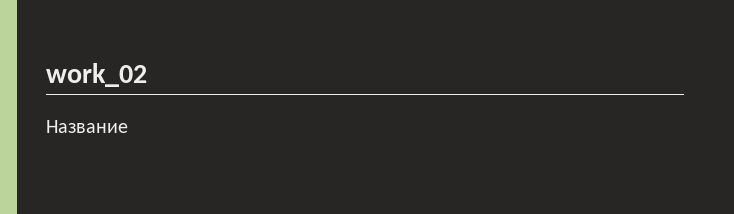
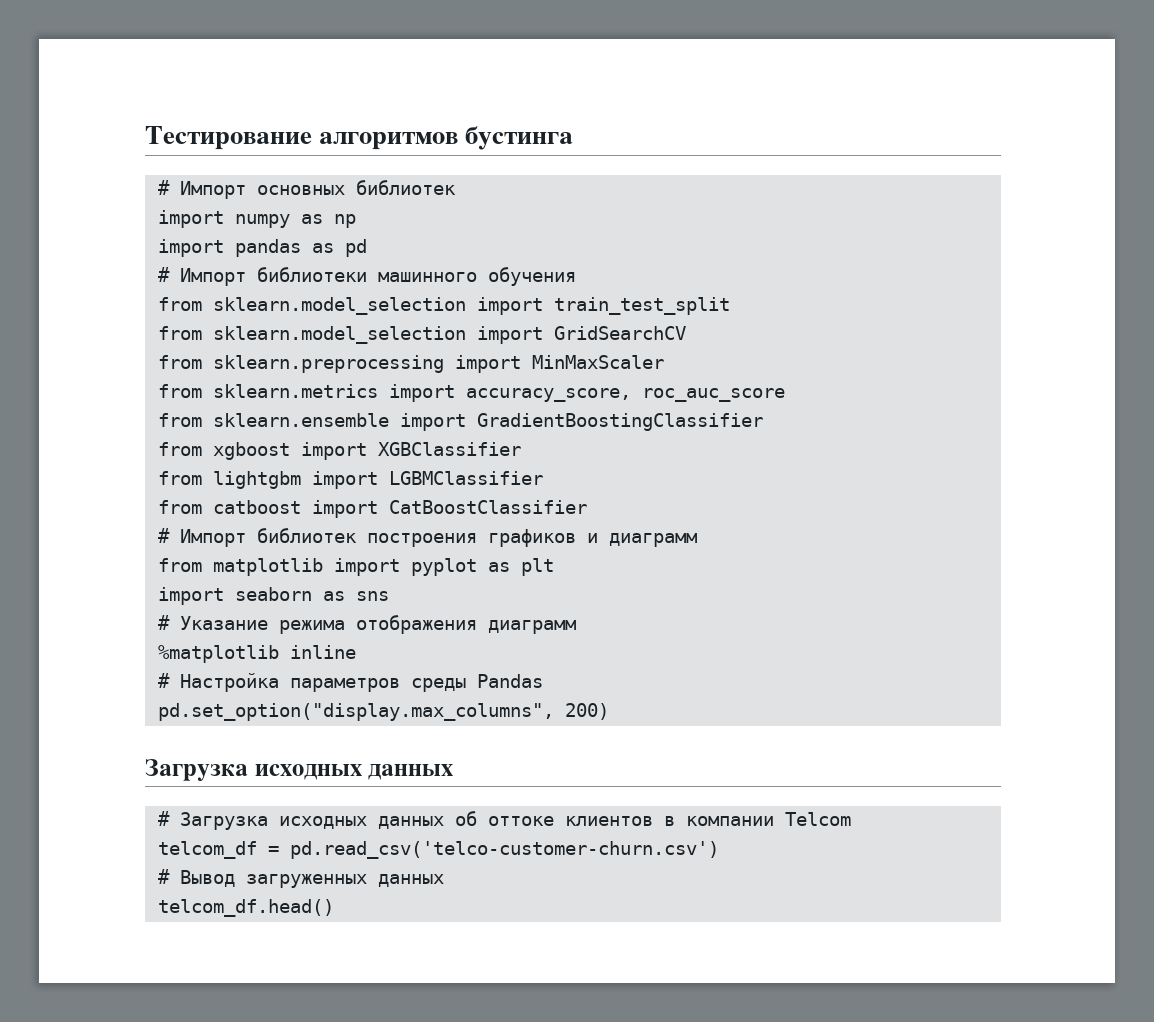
- work_02
- Название
+ Тестирование алгоритмов бустинга
+ # Импорт основных библиотек
+ import numpy as np
+ import pandas as pd
+ # Импорт библиотеки машинного обучения
+ from sklearn.model_selection import train_test_split
+ from sklearn.model_selection import GridSearchCV
+ from sklearn.preprocessing import MinMaxScaler
+ from sklearn.metrics import accuracy_score, roc_auc_score
+ from sklearn.ensemble import GradientBoostingClassifier
+ from xgboost import XGBClassifier
+ from lightgbm import LGBMClassifier
+ from catboost import CatBoostClassifier
+ # Импорт библиотек построения графиков и диаграмм
+ from matplotlib import pyplot as plt
+ import seaborn as sns
+ # Указание режима отображения диаграмм
+ %matplotlib inline
+ # Настройка параметров среды Pandas
+ pd.set_option("display.max_columns", 200)
+ Загрузка исходных данных
+ # Загрузка исходных данных об оттоке клиентов в компании Telcom
+ telcom_df = pd.read_csv('telco-customer-churn.csv')
+ # Вывод загруженных данных
+ telcom_df.head()

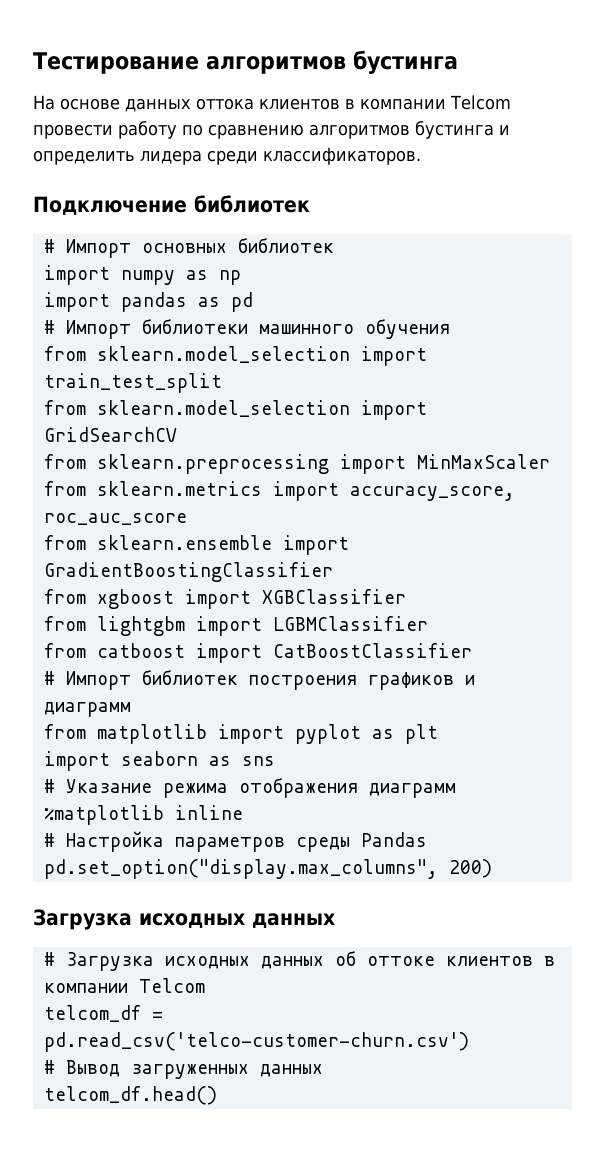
+ На основе данных оттока клиентов в компании Telcom провести работу по сравнению алгоритмов бустинга и определить лидера среди классификаторов.
+ Подключение библиотек

